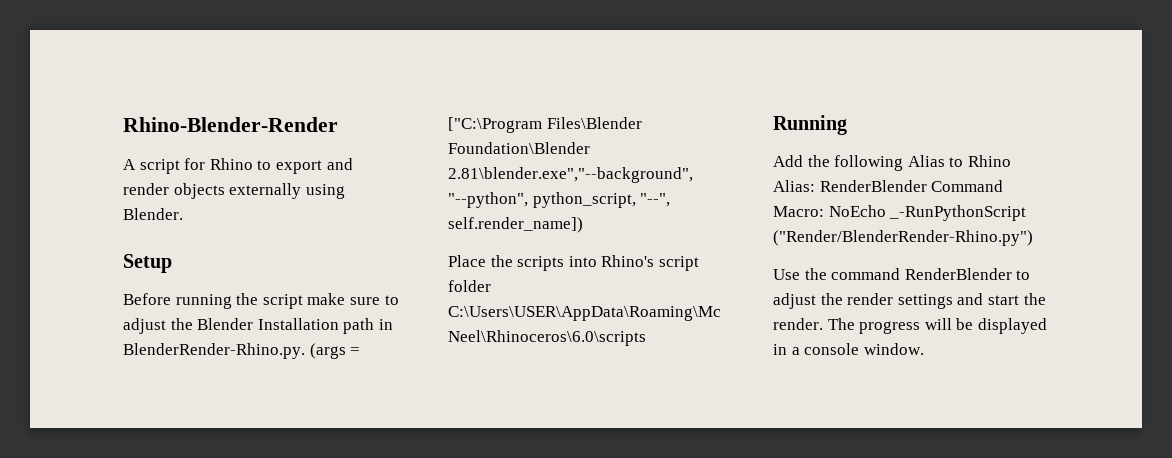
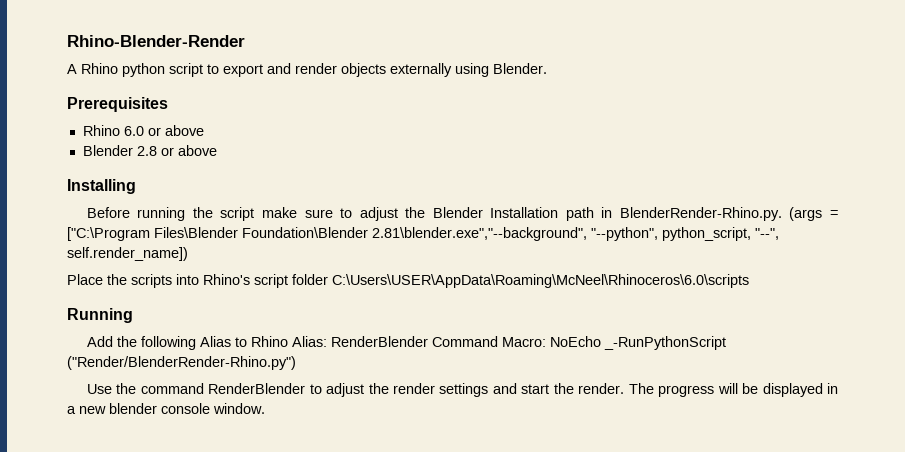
- A script for Rhino to export and render objects externally using Blender.
+ A Rhino python script to export and render objects externally using Blender.
- Setup
+ Prerequisites
+ Rhino 6.0 or above
+ Blender 2.8 or above
+ Installing
- The progress will be displayed in a console window.
+ The progress will be displayed in a new blender console window.

